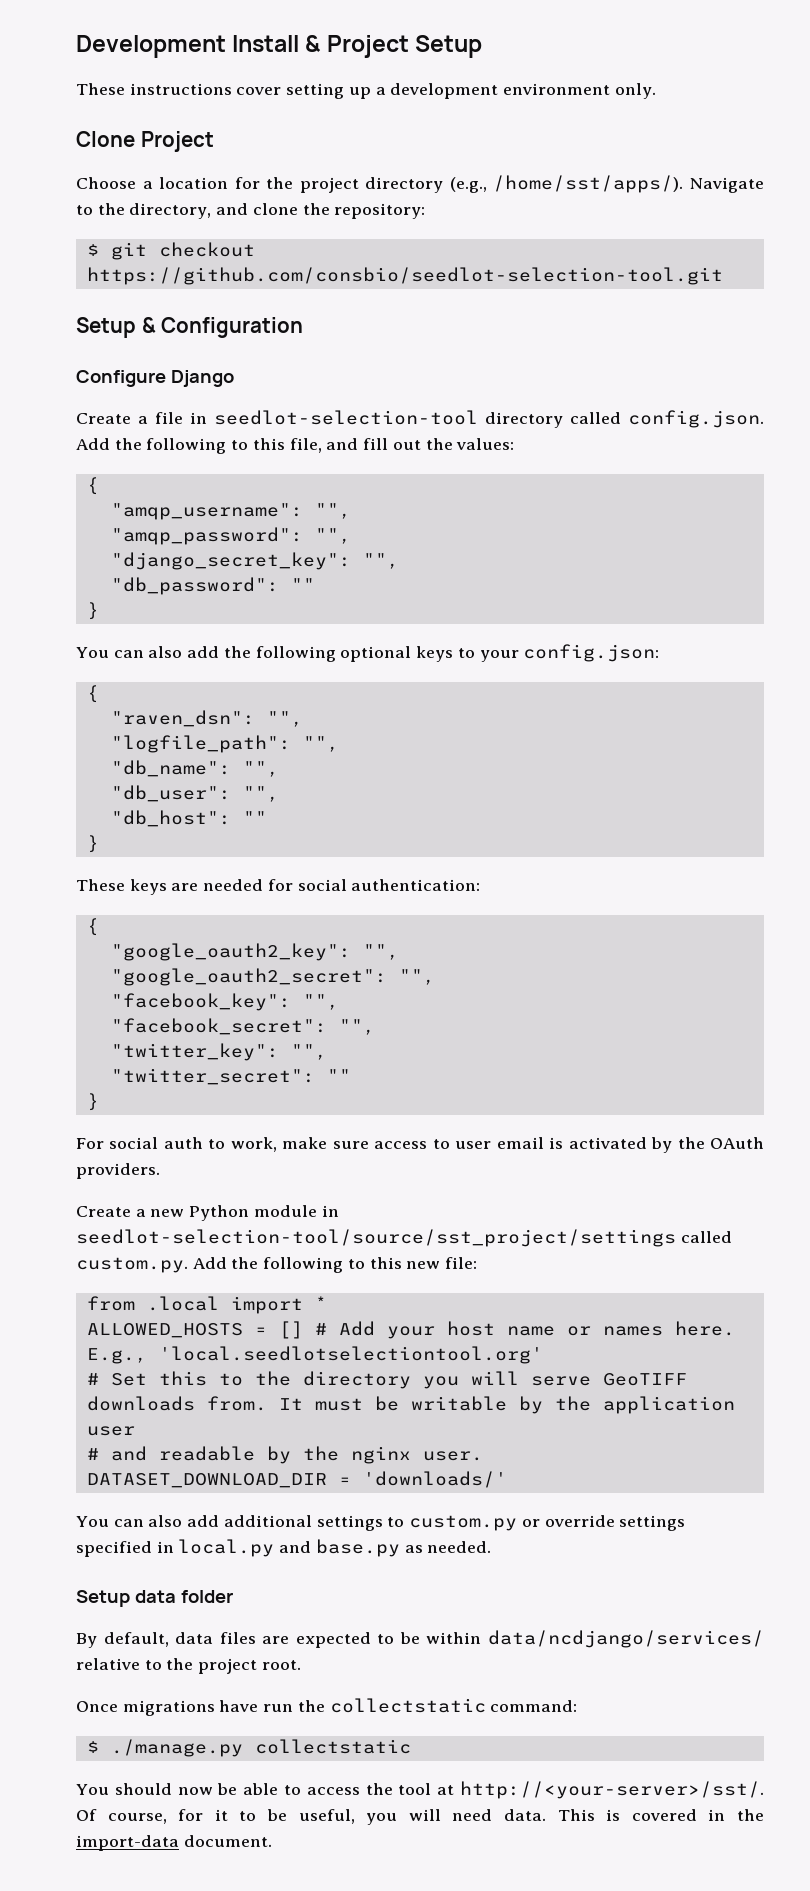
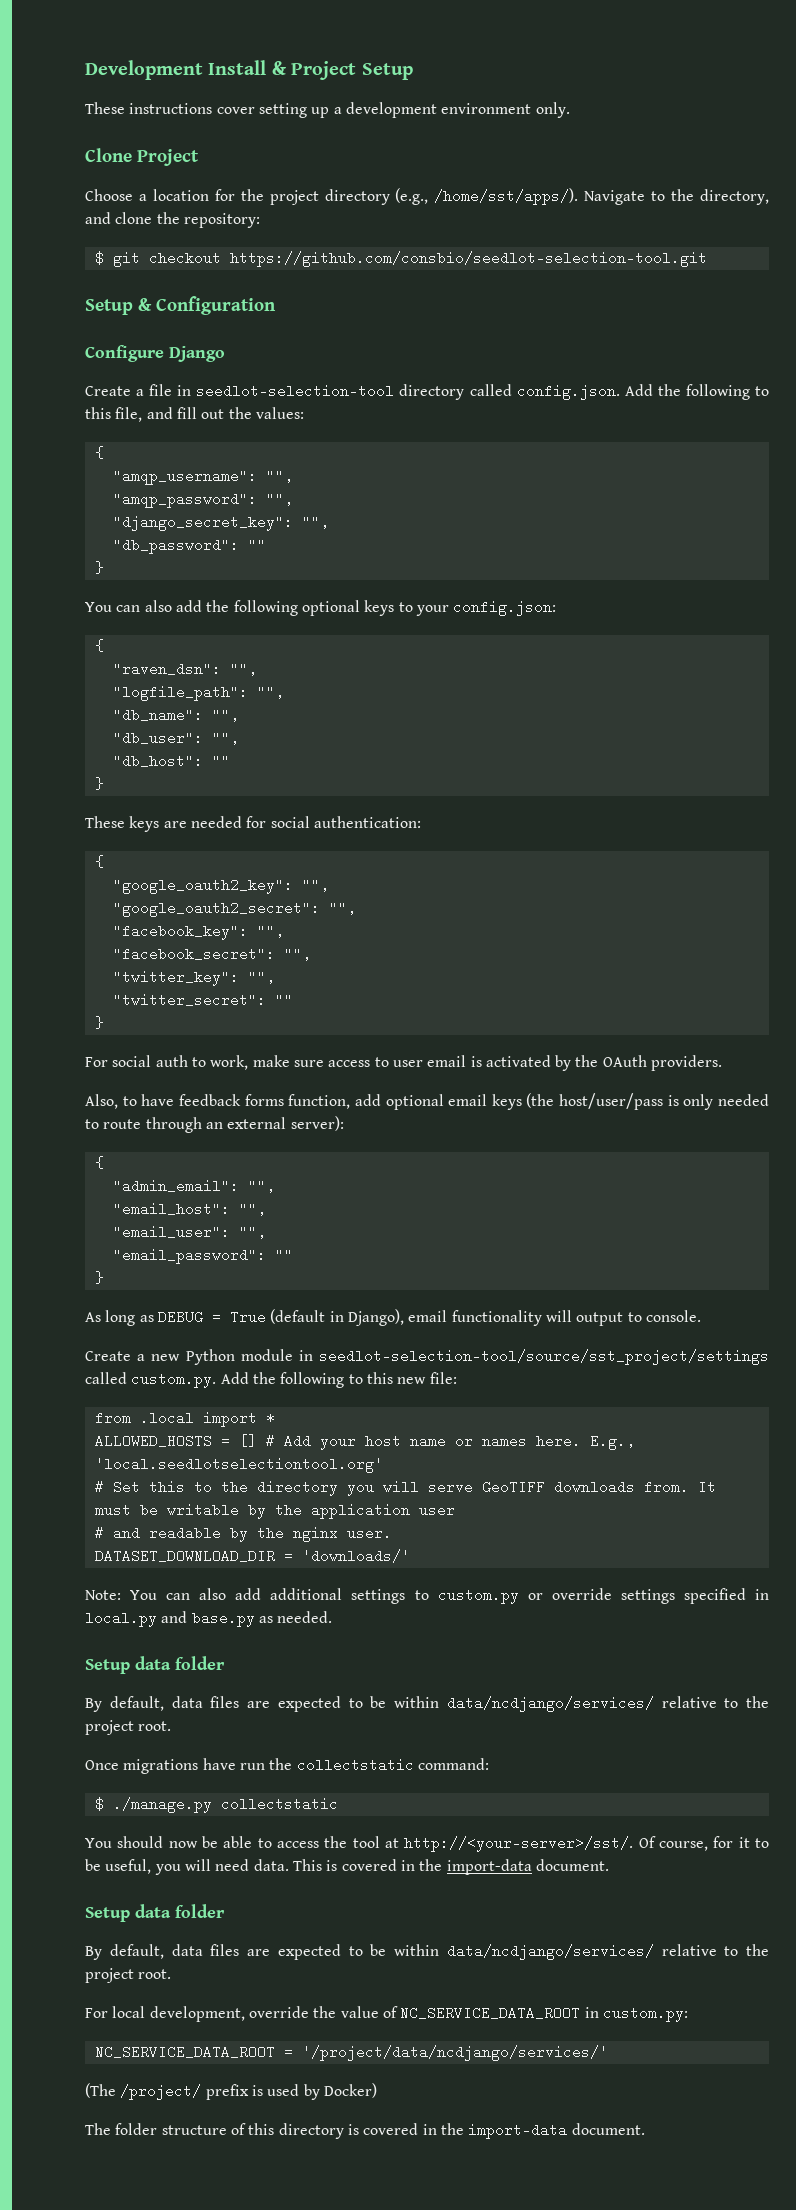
+ Also, to have feedback forms function, add optional email keys (the host/user/pass is only needed to route through an external server):
+ {
+ "admin_email": "",
+ "email_host": "",
+ "email_user": "",
+ "email_password": ""
+ }
+ As long as DEBUG = True (default in Django), email functionality will output to console.
- You can also add additional settings to custom.py or override settings specified in local.py and base.py as needed.
+ Note: You can also add additional settings to custom.py or override settings specified in local.py and base.py as needed.
  This is covered in the import-data document.
+ Setup data folder
+ By default, data files are expected to be within data/ncdjango/services/ relative to the project root.
+ For local development, override the value of NC_SERVICE_DATA_ROOT in custom.py:
+ NC_SERVICE_DATA_ROOT = '/project/data/ncdjango/services/'
+ (The /project/ prefix is used by Docker)
+ The folder structure of this directory is covered in the import-data document.

